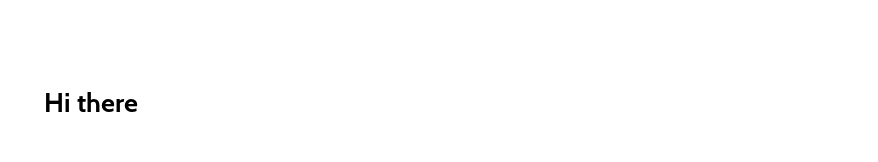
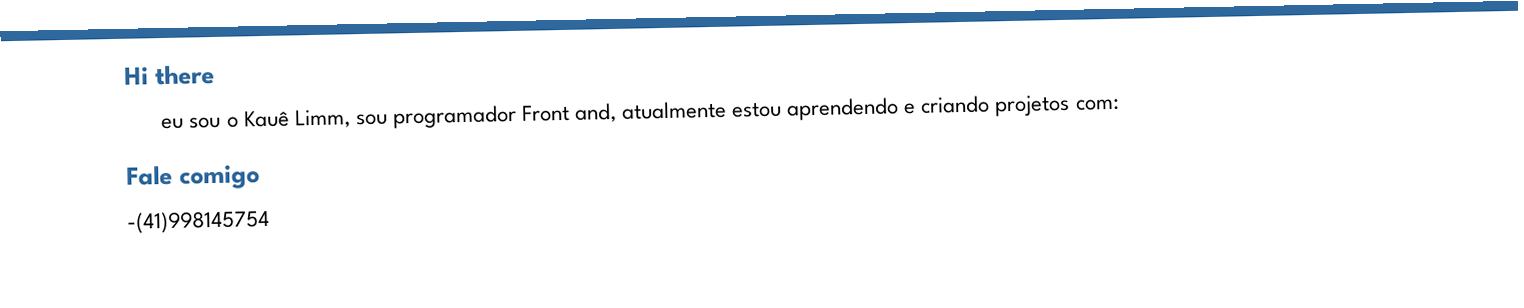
+ eu sou o Kauê Limm, sou programador Front and, atualmente estou aprendendo e criando projetos com:
+ Fale comigo
+ -(41)998145754

